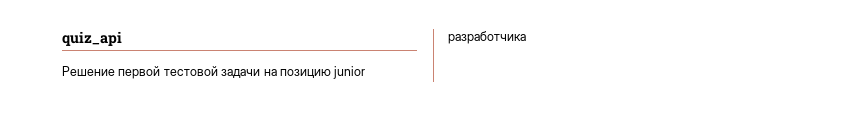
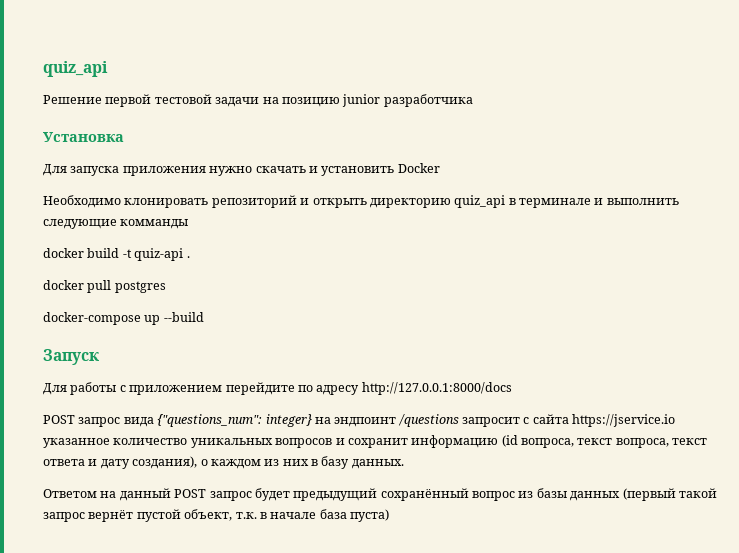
+ Установка
+ Для запуска приложения нужно скачать и установить Docker
+ Необходимо клонировать репозиторий и открыть директорию quiz_api в терминале и выполнить следующие комманды
+ docker build -t quiz-api .
+ docker pull postgres
+ docker-compose up --build
+ Запуск
+ Для работы с приложением перейдите по адресу http://127.0.0.1:8000/docs
+ POST запрос вида {"questions_num": integer} на эндпоинт /questions запросит с сайта https://jservice.io указанное количество уникальных вопросов и сохранит информацию (id вопроса, текст вопроса, текст ответа и дату создания), о каждом из них в базу данных.
+ Ответом на данный POST запрос будет предыдущий сохранённый вопрос из базы данных (первый такой запрос вернёт пустой объект, т.к. в начале база пуста)

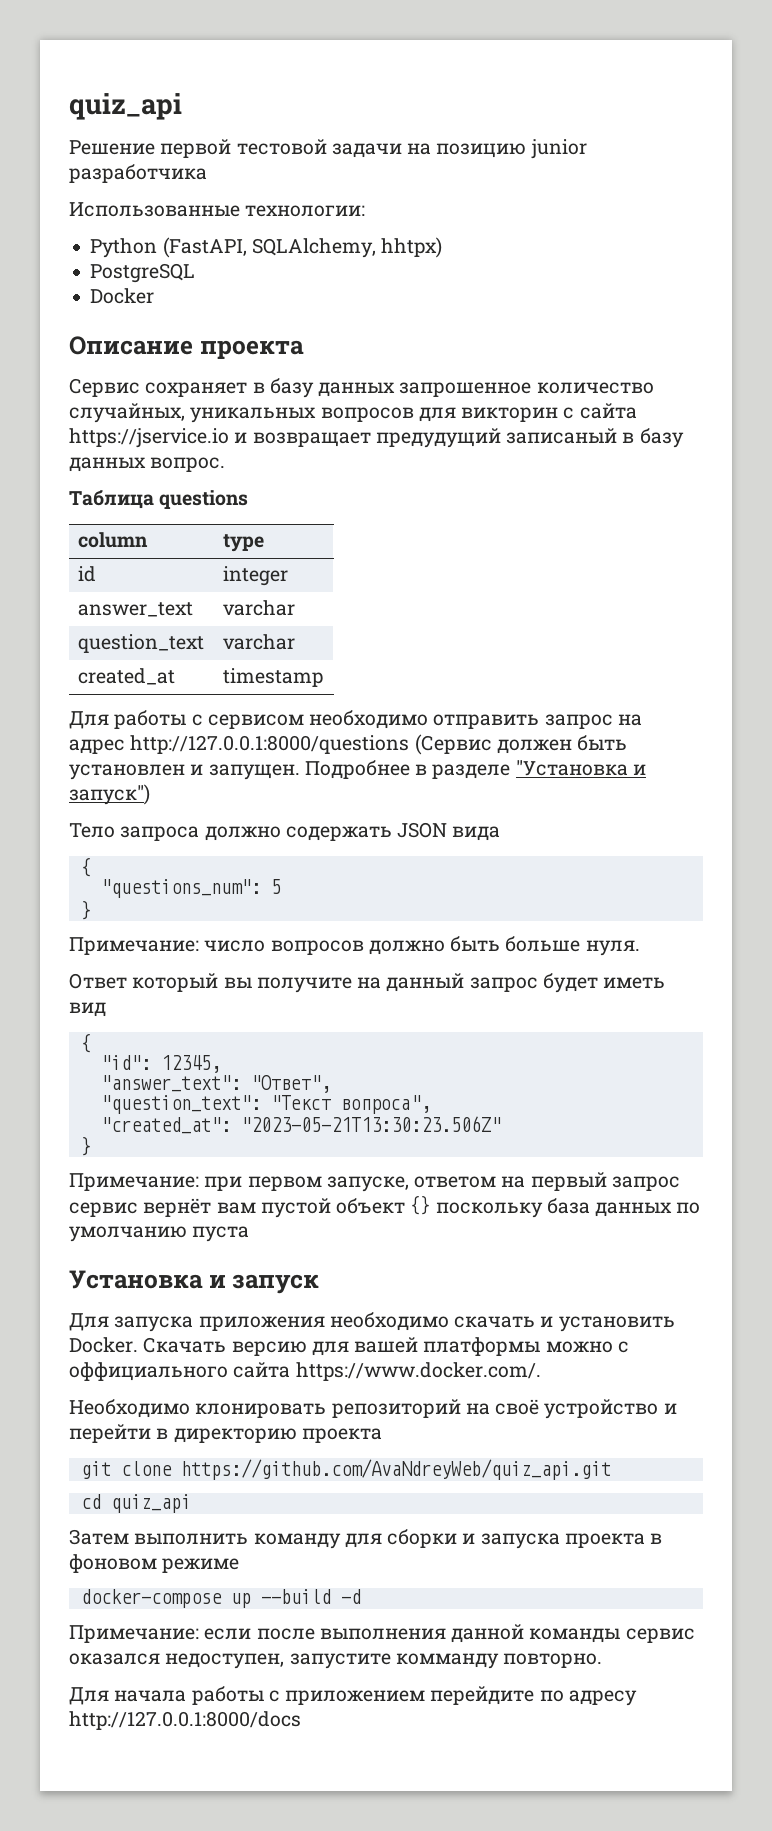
+ Использованные технологии:
+ Python (FastAPI, SQLAlchemy, hhtpx)
+ PostgreSQL
+ Docker
+ Описание проекта
+ Сервис сохраняет в базу данных запрошенное количество случайных, уникальных вопросов для викторин с сайта https://jservice.io и возвращает предудущий записаный в базу данных вопрос.
+ Таблица questions
+ column | type
+ id | integer
+ answer_text | varchar
+ question_text | varchar
+ created_at | timestamp
+ Для работы с сервисом необходимо отправить запрос на адрес http://127.0.0.1:8000/questions (Сервис должен быть установлен и запущен. Подробнее в разделе "Установка и запуск")
+ Тело запроса должно содержать JSON вида
+ {
+ "questions_num": 5
+ }
+ Примечание: число вопросов должно быть больше нуля.
+ Ответ который вы получите на данный запрос будет иметь вид
+ {
+ "id": 12345,
+ "answer_text": "Ответ",
+ "question_text": "Текст вопроса",
+ "created_at": "2023-05-21T13:30:23.506Z"
+ }
+ Примечание: при первом запуске, ответом на первый запрос сервис вернёт вам пустой объект {} поскольку база данных по умолчанию пуста
- Установка
+ Установка и запуск
- Для запуска приложения нужно скачать и установить Docker
- Необходимо клонировать репозиторий и открыть директорию quiz_api в терминале и выполнить следующие комманды
- docker build -t quiz-api .
- docker pull postgres
- docker-compose up --build
- Запуск
- Для работы с приложением перейдите по адресу http://127.0.0.1:8000/docs
+ Для запуска приложения необходимо скачать и установить Docker. Скачать версию для вашей платформы можно с оффициального сайта https://www.docker.com/.
+ Необходимо клонировать репозиторий на своё устройство и перейти в директорию проекта
+ git clone https://github.com/AvaNdreyWeb/quiz_api.git
+ cd quiz_api
+ Затем выполнить команду для сборки и запуска проекта в фоновом режиме
+ docker-compose up --build -d
+ Примечание: если после выполнения данной команды сервис оказался недоступен, запустите комманду повторно.
+ Для начала работы с приложением перейдите по адресу http://127.0.0.1:8000/docs
- POST запрос вида {"questions_num": integer} на эндпоинт /questions запросит с сайта https://jservice.io указанное количество уникальных вопросов и сохранит информацию (id вопроса, текст вопроса, текст ответа и дату создания), о каждом из них в базу данных.
- Ответом на данный POST запрос будет предыдущий сохранённый вопрос из базы данных (первый такой запрос вернёт пустой объект, т.к. в начале база пуста)

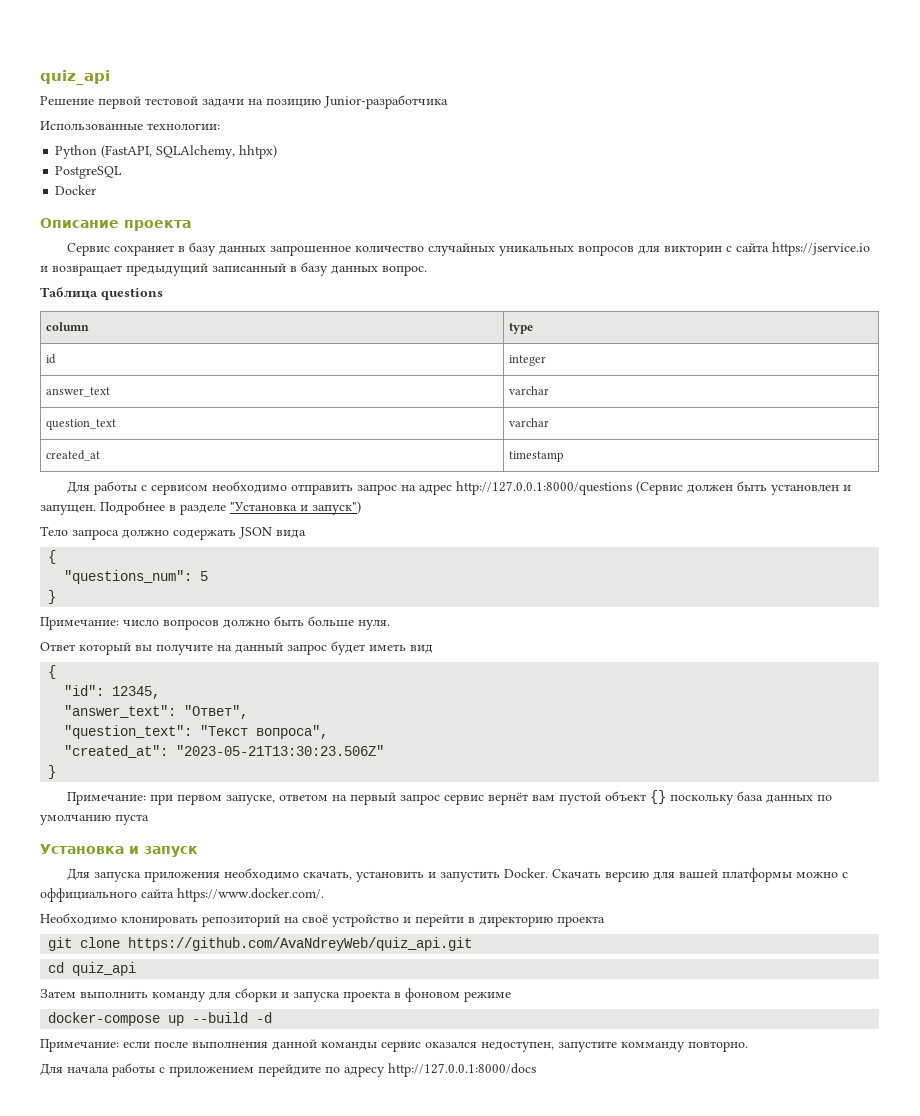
- Решение первой тестовой задачи на позицию junior разработчика
+ Решение первой тестовой задачи на позицию Junior-разработчика
- Сервис сохраняет в базу данных запрошенное количество случайных, уникальных вопросов для викторин с сайта https://jservice.io и возвращает предудущий записаный в базу данных вопрос.
+ Сервис сохраняет в базу данных запрошенное количество случайных уникальных вопросов для викторин с сайта https://jservice.io и возвращает предыдущий записанный в базу данных вопрос.
- Для запуска приложения необходимо скачать и установить Docker.
+ Для запуска приложения необходимо скачать, установить и запустить Docker.

